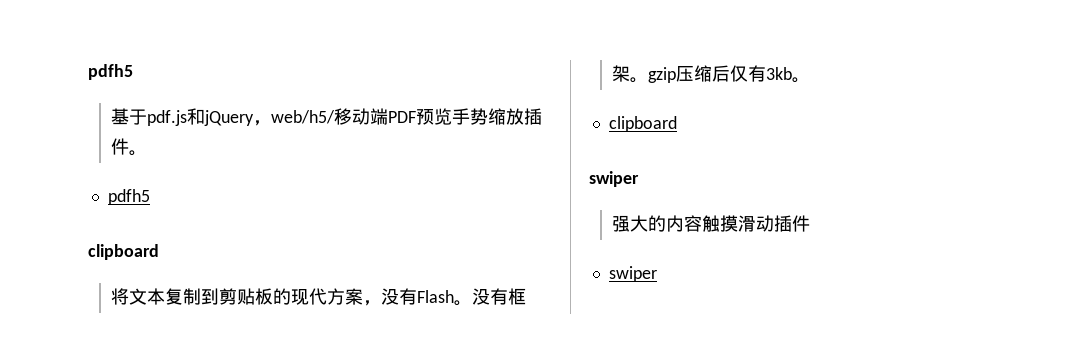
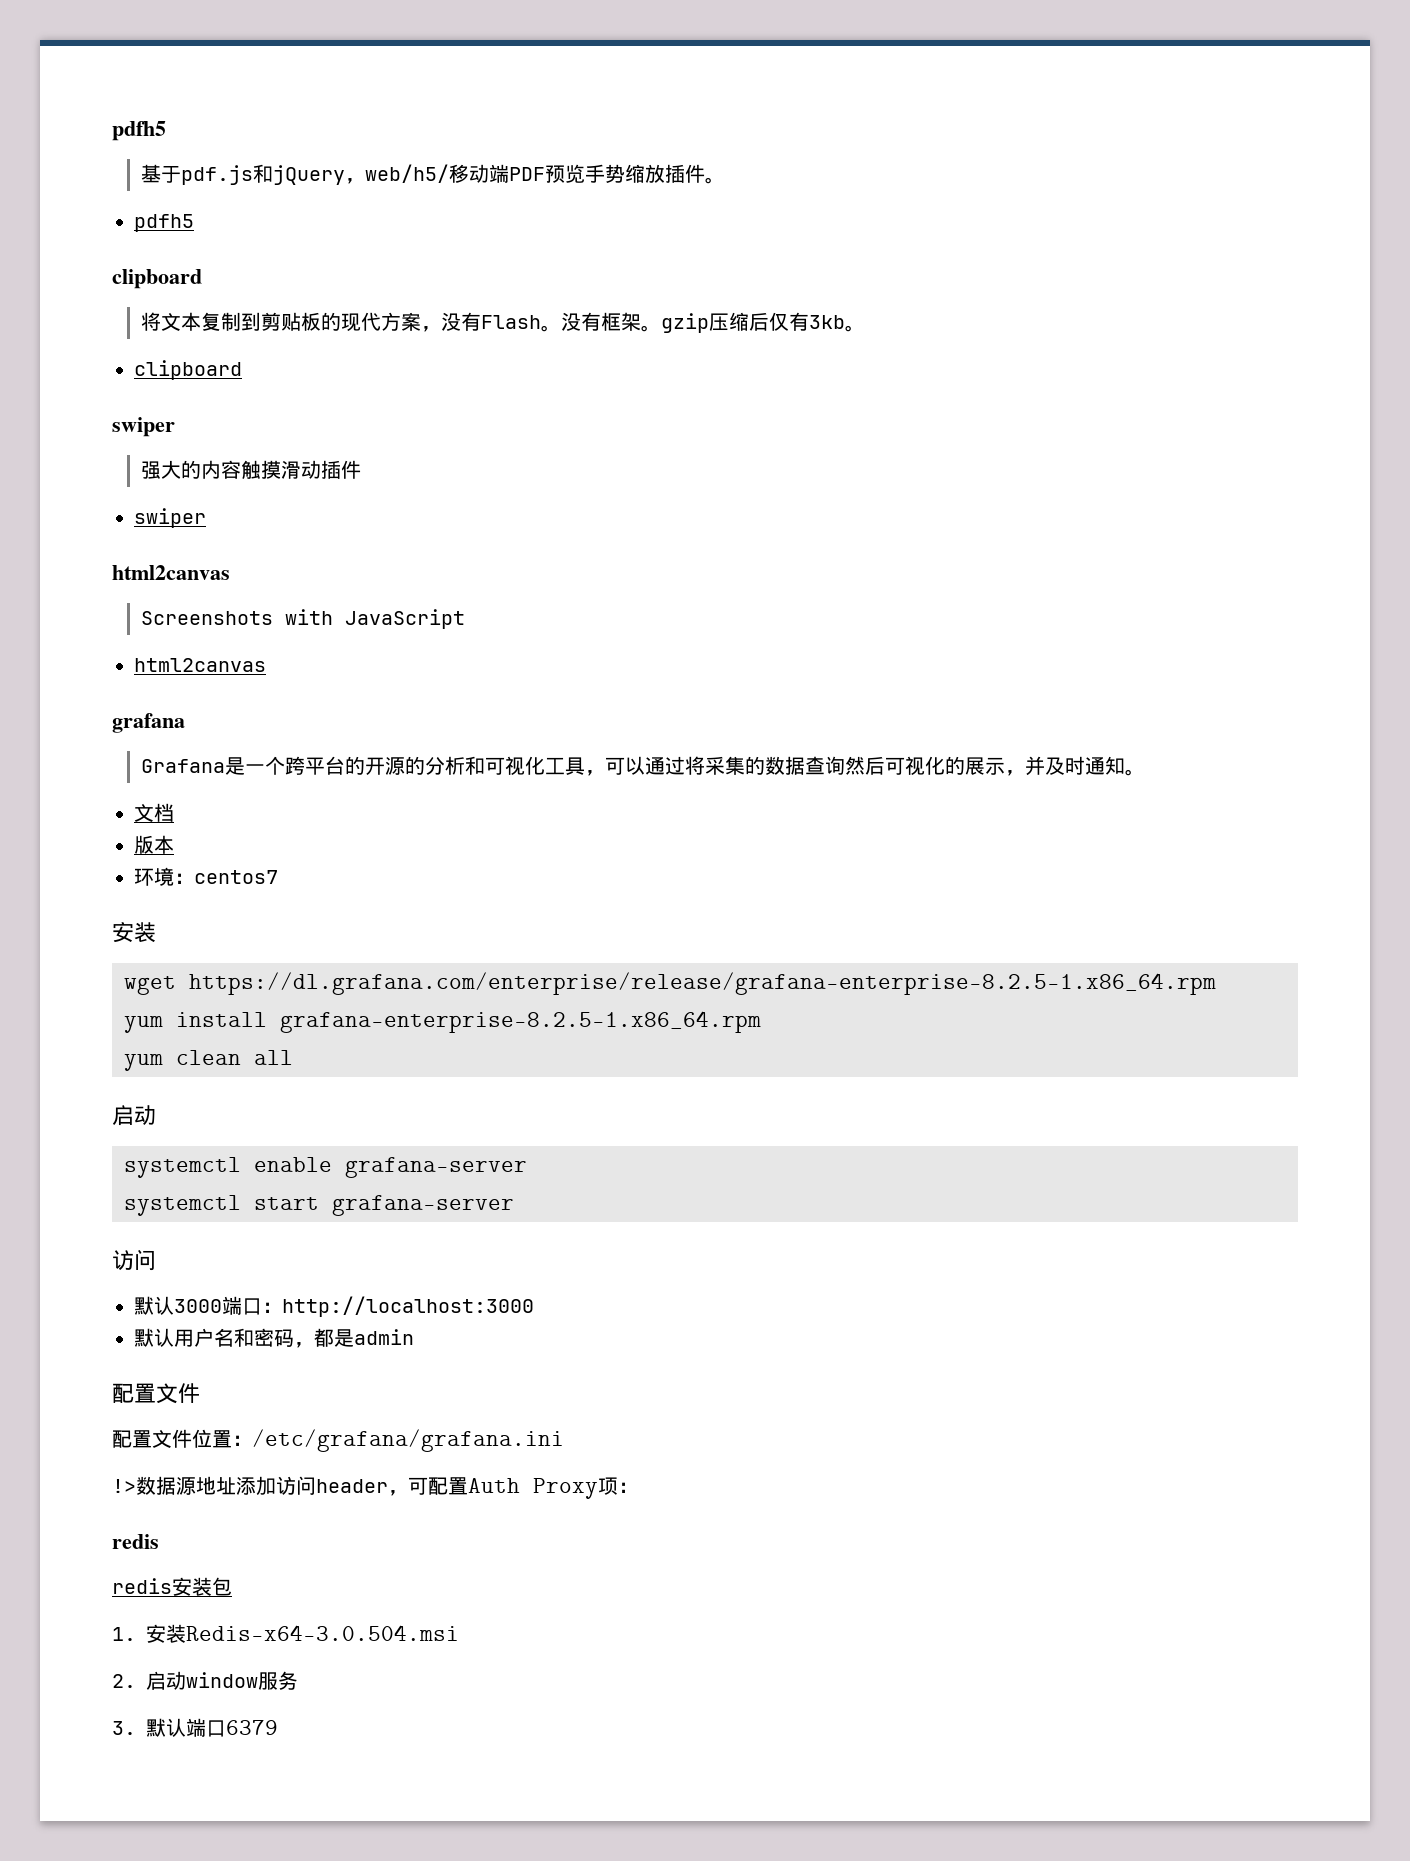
  强大的内容触摸滑动插件
  swiper
+ html2canvas
+ Screenshots with JavaScript
+ html2canvas
+ grafana
+ Grafana是一个跨平台的开源的分析和可视化工具，可以通过将采集的数据查询然后可视化的展示，并及时通知。
+ 文档
+ 版本
+ 环境：centos7
+ 安装
+ wget https://dl.grafana.com/enterprise/release/grafana-enterprise-8.2.5-1.x86_64.rpm
+ yum install grafana-enterprise-8.2.5-1.x86_64.rpm
+ yum clean all
+ 启动
+ systemctl enable grafana-server
+ systemctl start grafana-server
+ 访问
+ 默认3000端口：http://localhost:3000
+ 默认用户名和密码，都是admin
+ 配置文件
+ 配置文件位置：/etc/grafana/grafana.ini
+ !>数据源地址添加访问header，可配置Auth Proxy项：
+ redis
+ redis安装包
+ 1.安装Redis-x64-3.0.504.msi
+ 2.启动window服务
+ 3.默认端口6379

